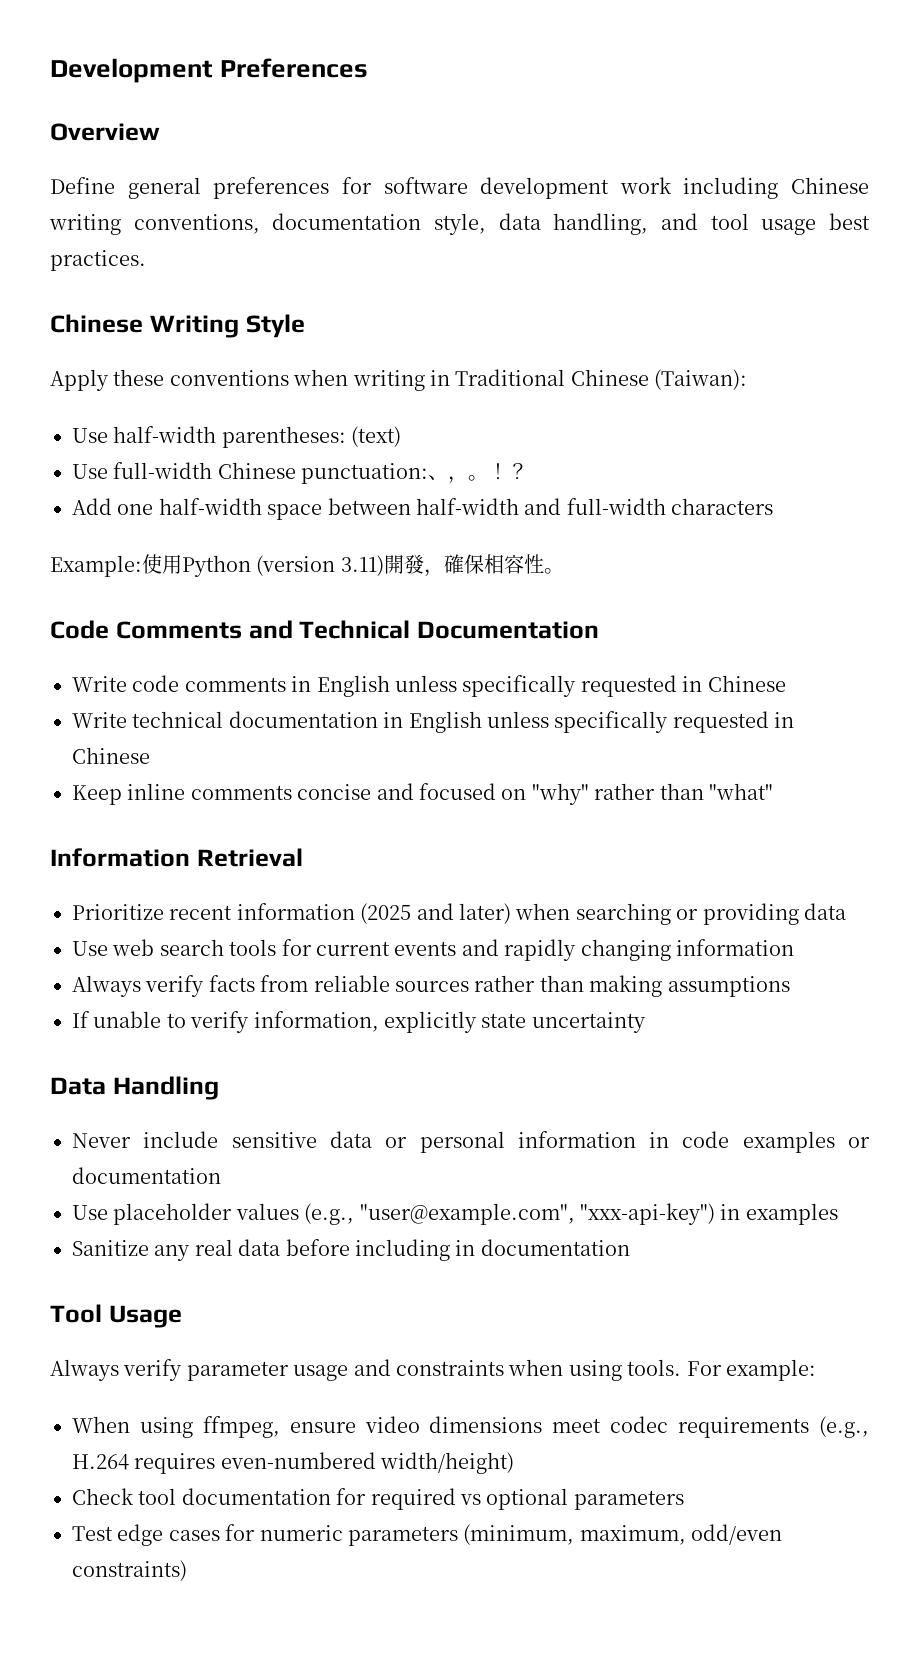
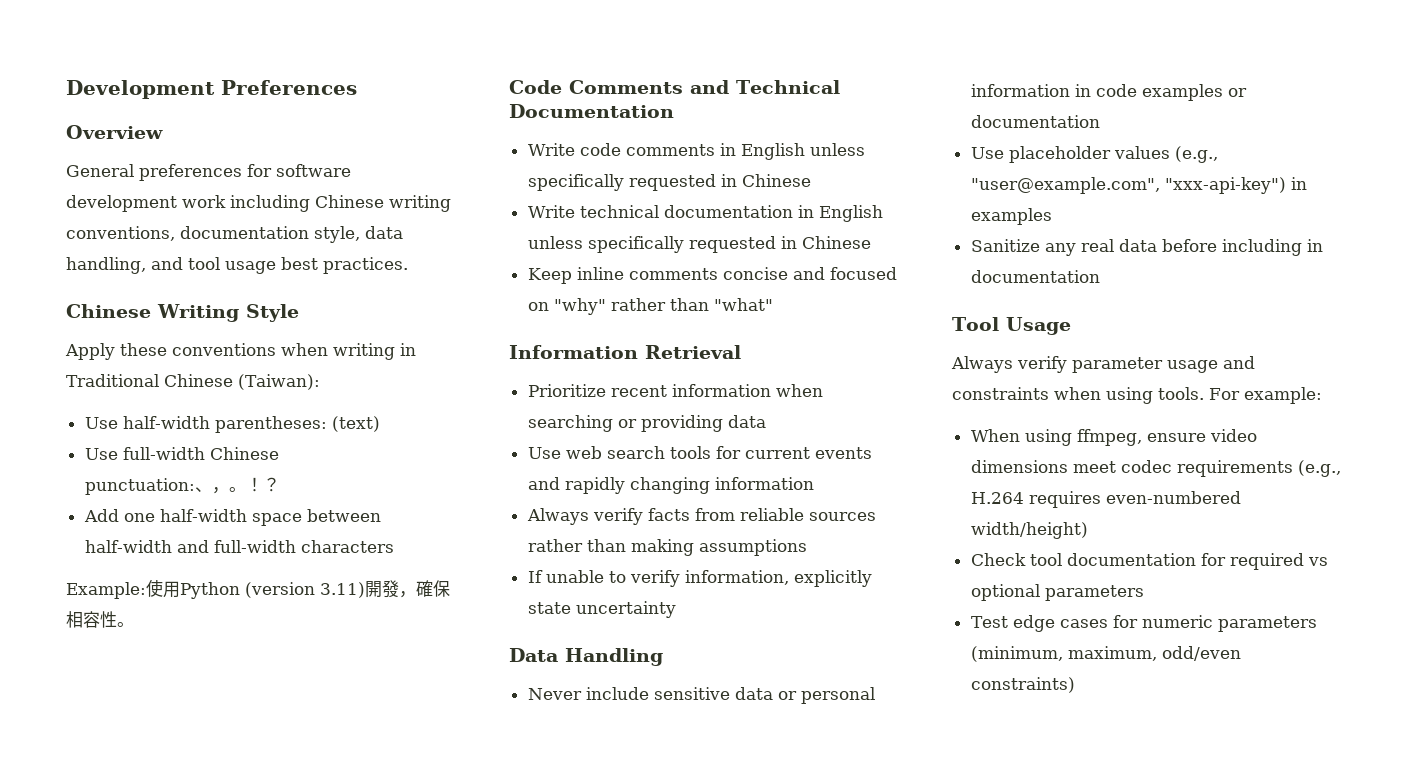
- Define general preferences for software development work including Chinese writing conventions, documentation style, data handling, and tool usage best practices.
+ General preferences for software development work including Chinese writing conventions, documentation style, data handling, and tool usage best practices.
- Prioritize recent information (2025 and later) when searching or providing data
+ Prioritize recent information when searching or providing data

